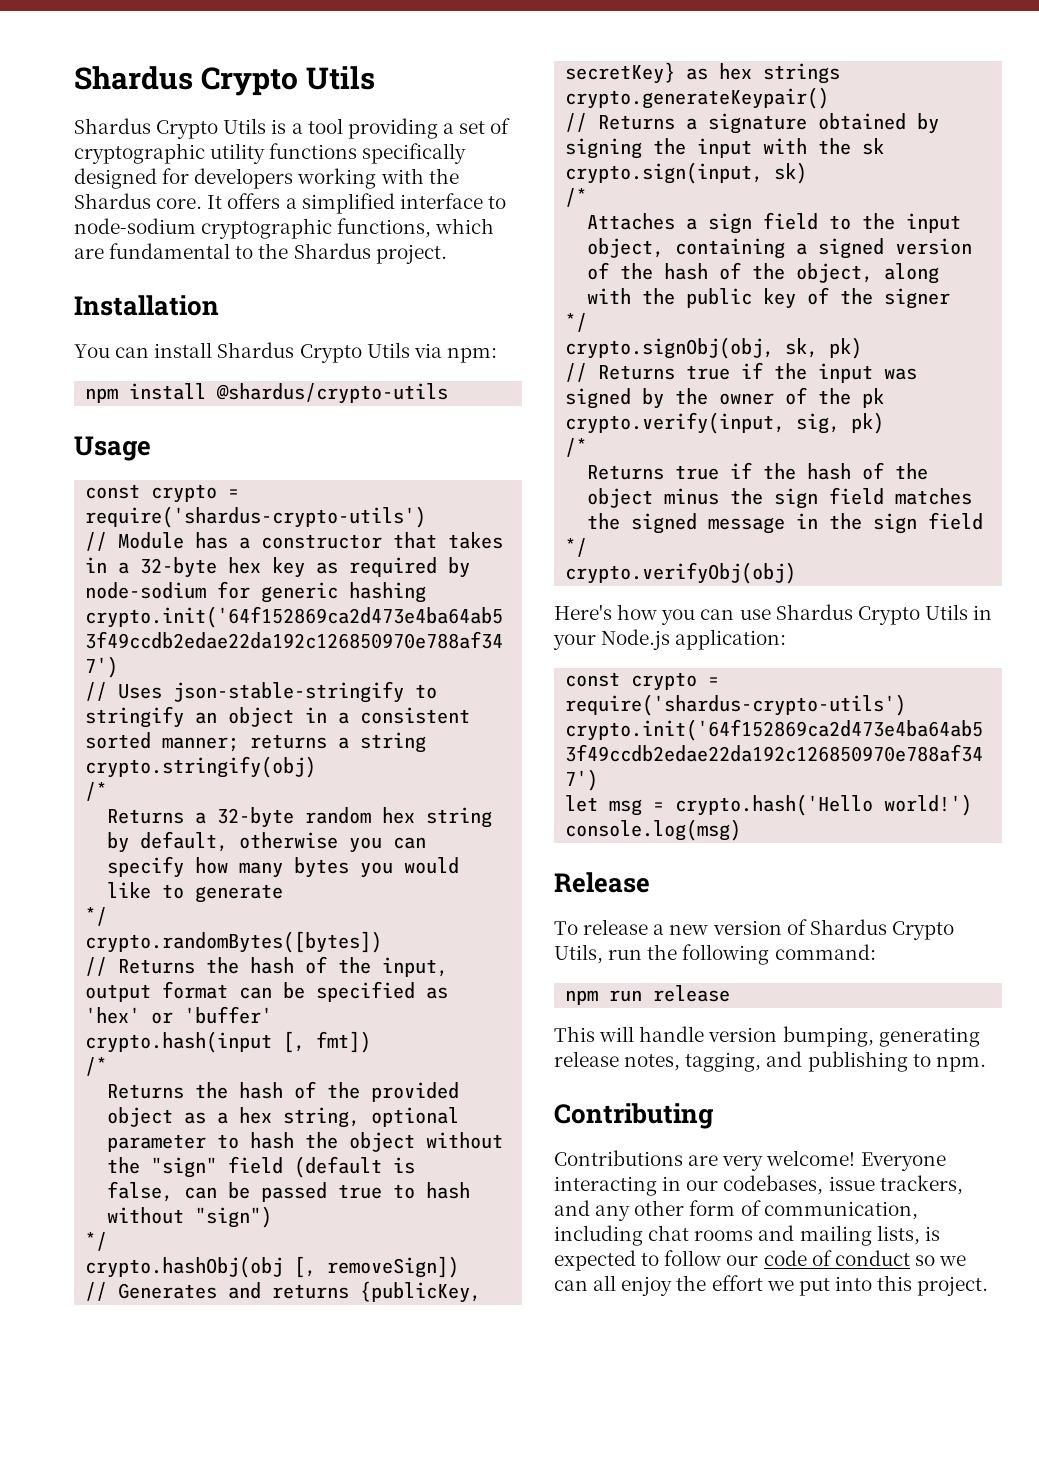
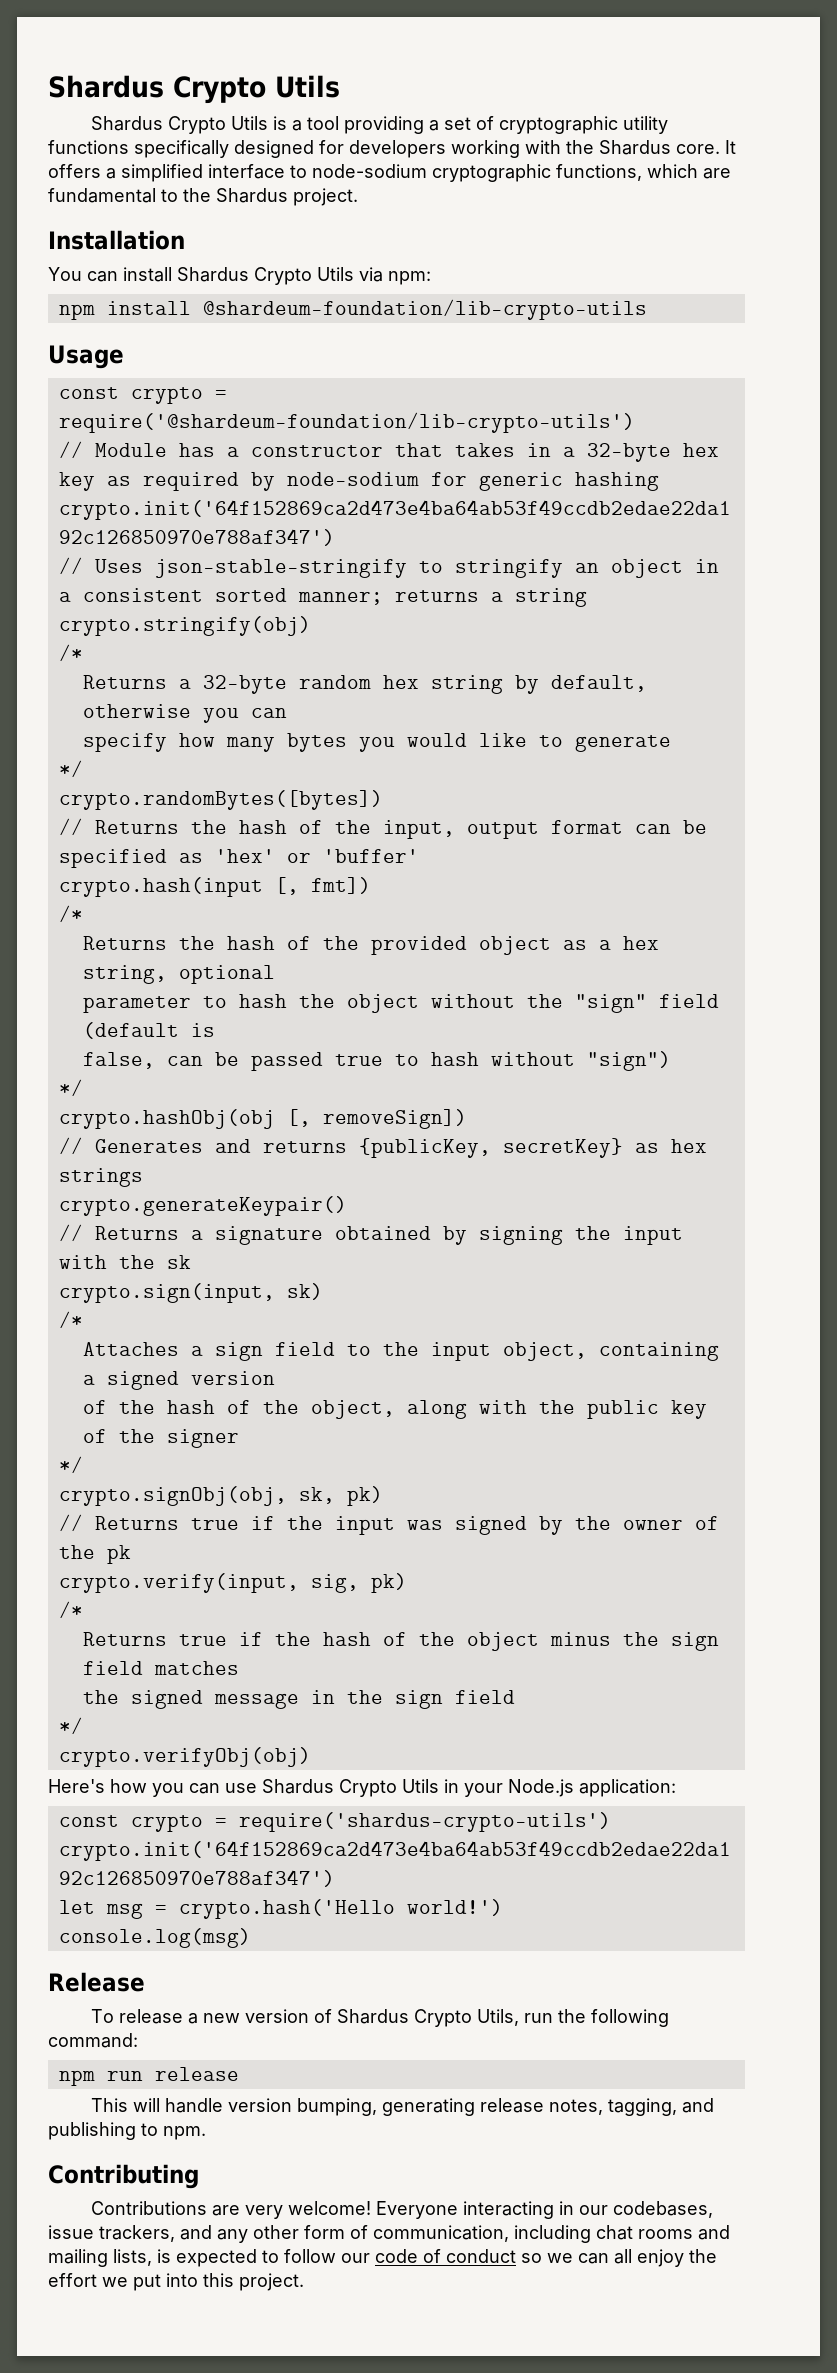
- npm install @shardus/crypto-utils
+ npm install @shardeum-foundation/lib-crypto-utils
  Usage
- const crypto = require('shardus-crypto-utils')
+ const crypto = require('@shardeum-foundation/lib-crypto-utils')

